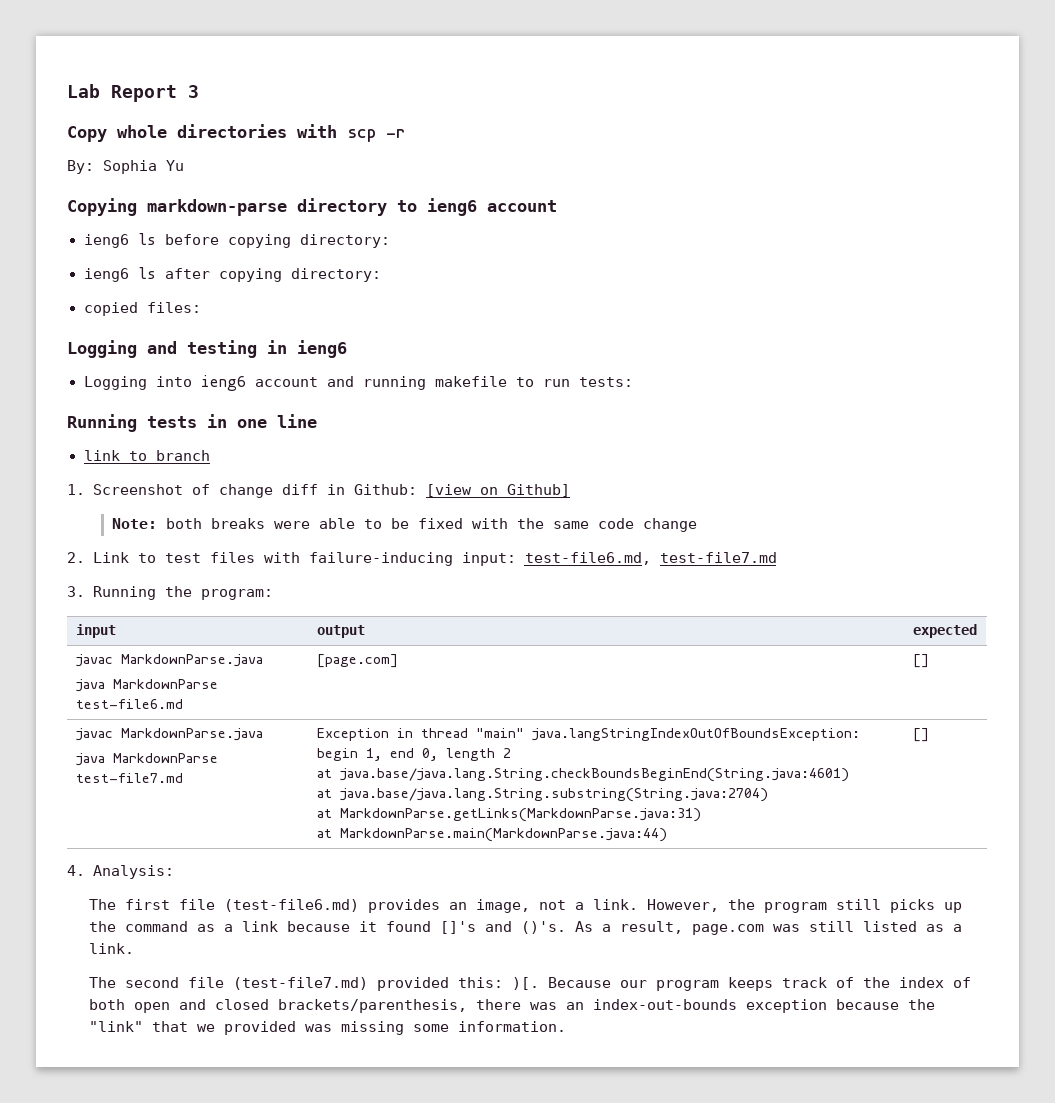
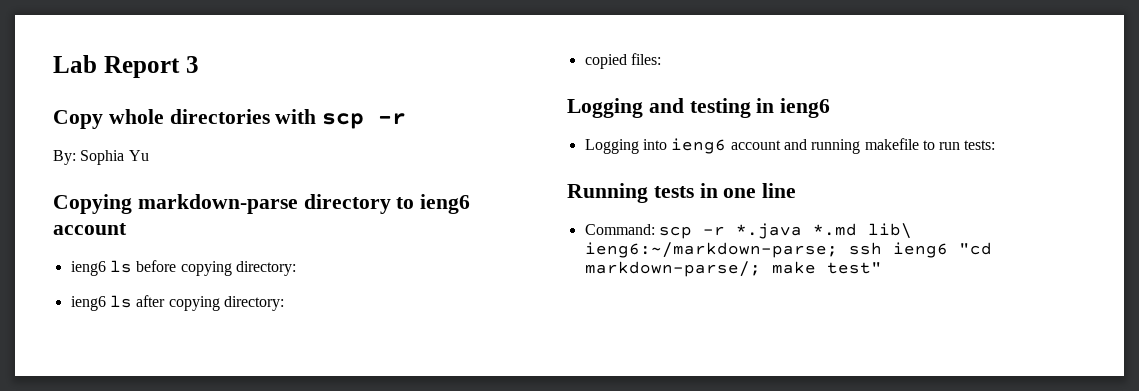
- link to branch
- 1. Screenshot of change diff in Github: [view on Github]
- Note: both breaks were able to be fixed with the same code change
- 2. Link to test files with failure-inducing input: test-file6.md, test-file7.md
- 3. Running the program:
- input | output | expected
- javac MarkdownParse.java
- java MarkdownParse test-file6.md | [page.com] | []
- javac MarkdownParse.java
- java MarkdownParse test-file7.md | Exception in thread "main" java.langStringIndexOutOfBoundsException: begin 1, end 0, length 2
- at java.base/java.lang.String.checkBoundsBeginEnd(String.java:4601)
- at java.base/java.lang.String.substring(String.java:2704)
- at MarkdownParse.getLinks(MarkdownParse.java:31)
- at MarkdownParse.main(MarkdownParse.java:44) | []
- 4. Analysis:
- The first file (test-file6.md) provides an image, not a link. However, the program still picks up the command as a link because it found []'s and ()'s. As a result, page.com was still listed as a link.
- The second file (test-file7.md) provided this: )[. Because our program keeps track of the index of both open and closed brackets/parenthesis, there was an index-out-bounds exception because the "link" that we provided was missing some information.
+ Command: scp -r *.java *.md lib\ ieng6:~/markdown-parse; ssh ieng6 "cd markdown-parse/; make test"

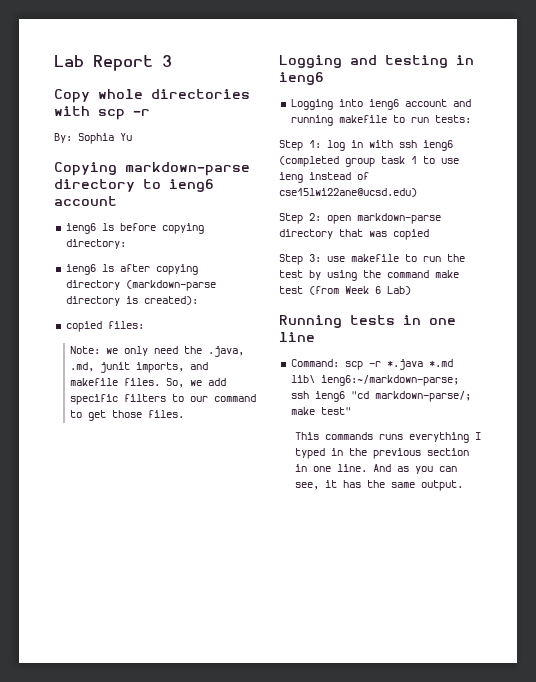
- ieng6 ls after copying directory:
+ ieng6 ls after copying directory (markdown-parse directory is created):
  copied files:
+ Note: we only need the .java, .md, junit imports, and makefile files. So, we add specific filters to our command to get those files.
+ Step 1: log in with ssh ieng6 (completed group task 1 to use ieng instead of cse15lwi22ane@ucsd.edu)
+ Step 2: open markdown-parse directory that was copied
+ Step 3: use makefile to run the test by using the command make test (from Week 6 Lab)
+ This commands runs everything I typed in the previous section in one line. And as you can see, it has the same output.

